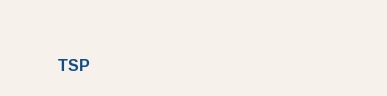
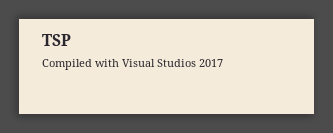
+ Compiled with Visual Studios 2017

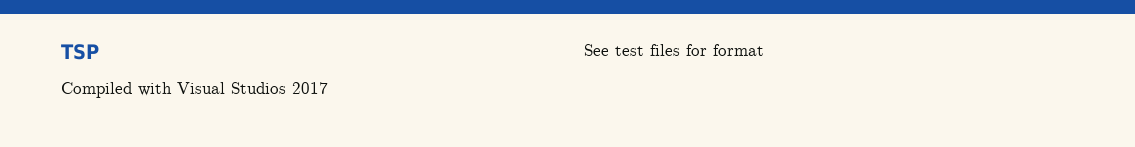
+ See test files for format

